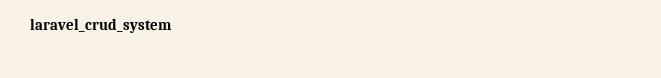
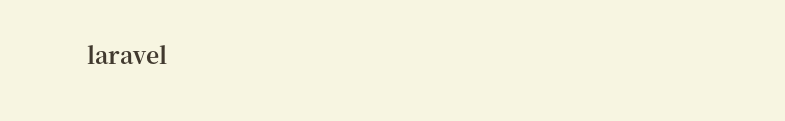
- laravel_crud_system
+ laravel

